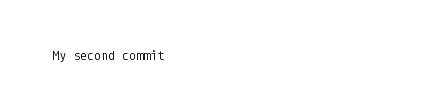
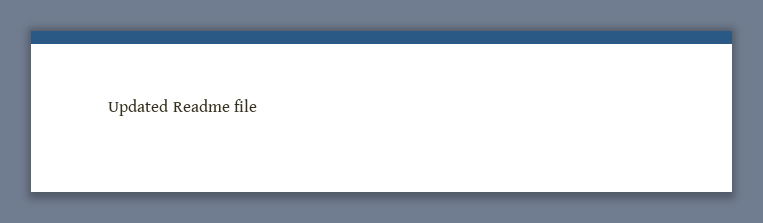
- My second commit
+ Updated Readme file

